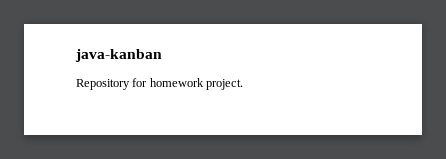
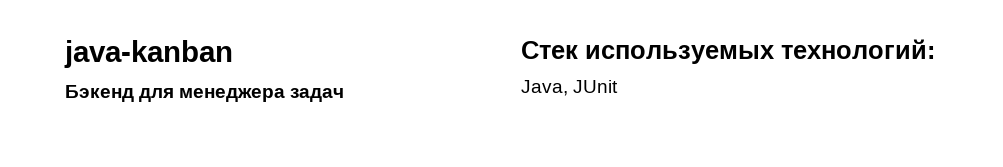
- Repository for homework project.
+ Бэкенд для менеджера задач
+ Стек используемых технологий:
+ Java, JUnit

